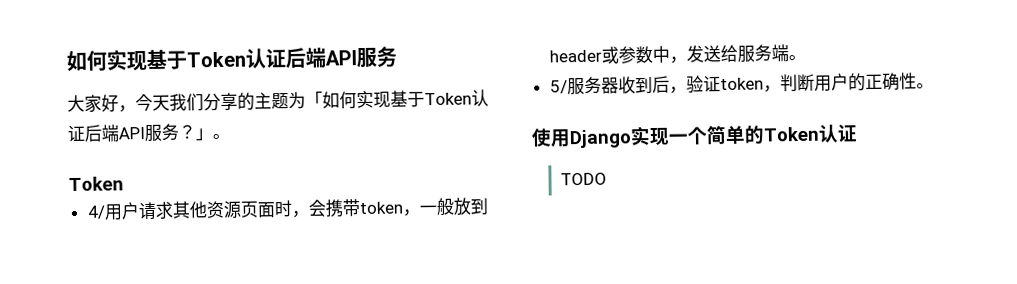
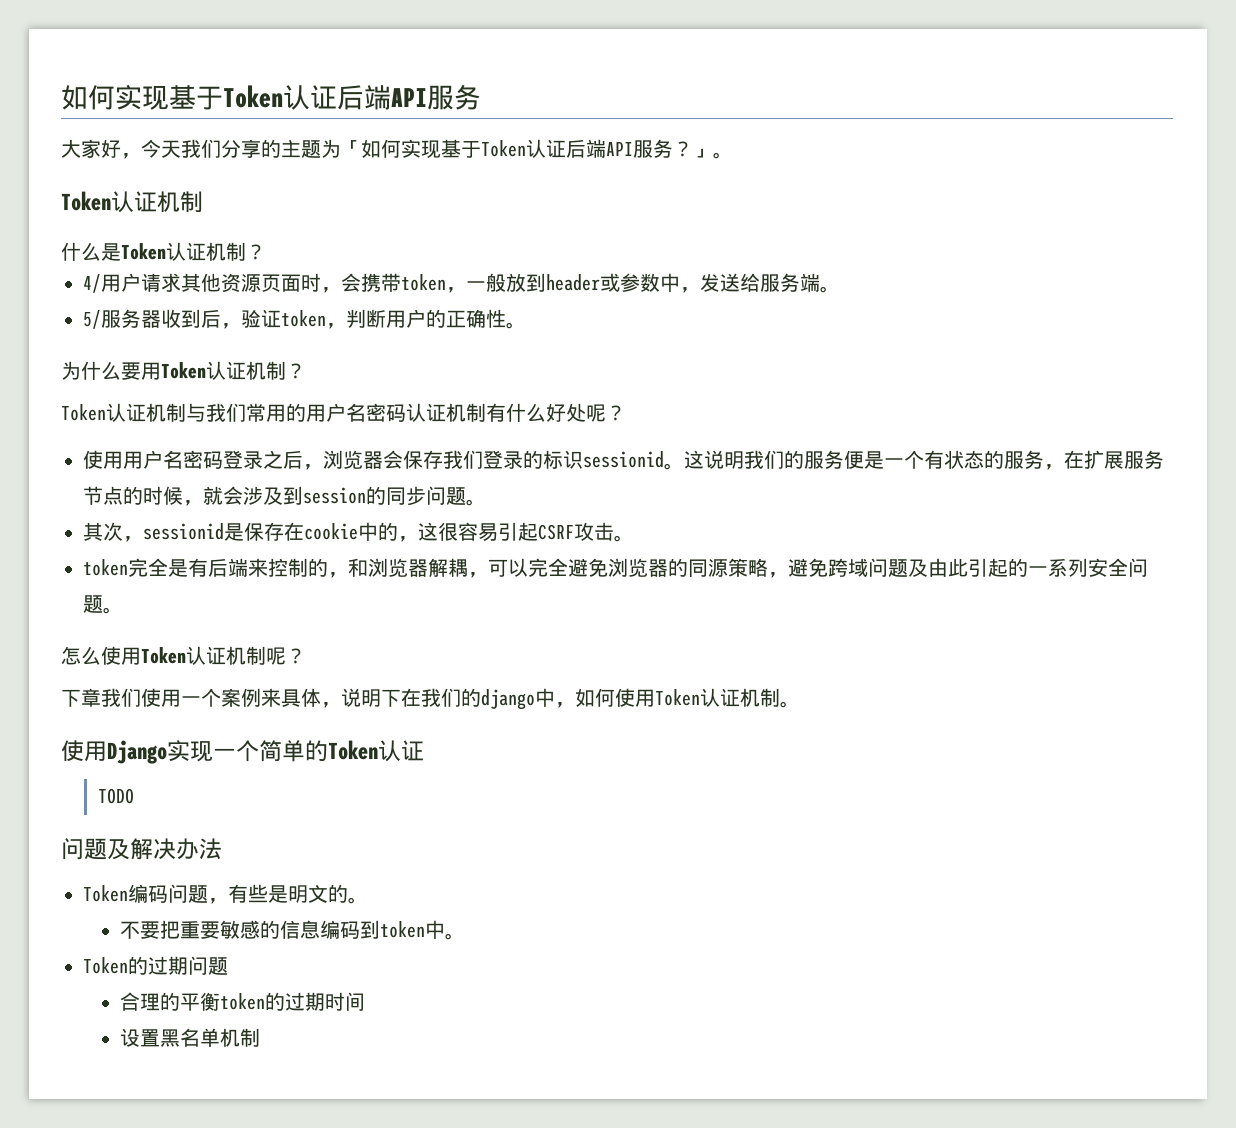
  大家好，今天我们分享的主题为「如何实现基于Token认证后端API服务？」。
- Token
+ Token认证机制
+ 什么是Token认证机制？
+ 为什么要用Token认证机制？
+ Token认证机制与我们常用的用户名密码认证机制有什么好处呢？
+ 使用用户名密码登录之后，浏览器会保存我们登录的标识sessionid。这说明我们的服务便是一个有状态的服务，在扩展服务节点的时候，就会涉及到session的同步问题。
+ 其次，sessionid是保存在cookie中的，这很容易引起CSRF攻击。
+ token完全是有后端来控制的，和浏览器解耦，可以完全避免浏览器的同源策略，避免跨域问题及由此引起的一系列安全问题。
+ 怎么使用Token认证机制呢？
+ 下章我们使用一个案例来具体，说明下在我们的django中，如何使用Token认证机制。
+ 问题及解决办法
+ Token编码问题，有些是明文的。
+ 不要把重要敏感的信息编码到token中。
+ Token的过期问题
+ 合理的平衡token的过期时间
+ 设置黑名单机制

